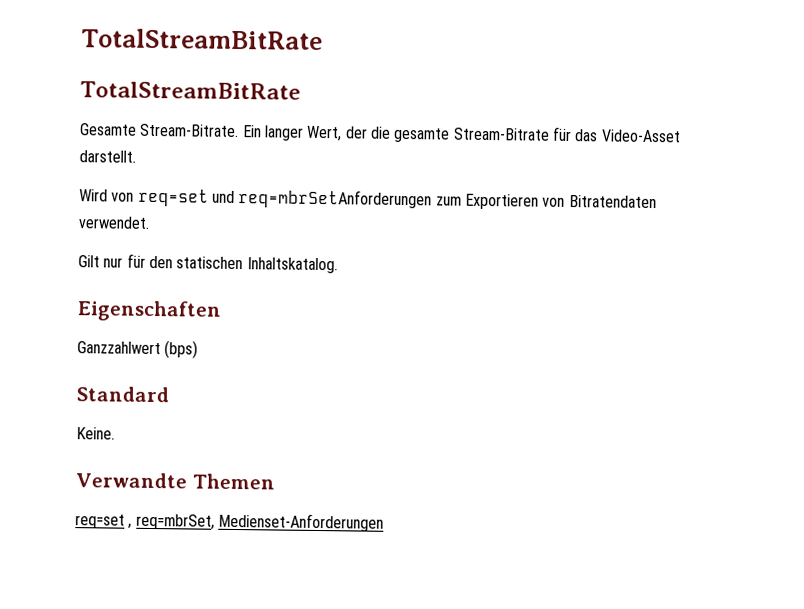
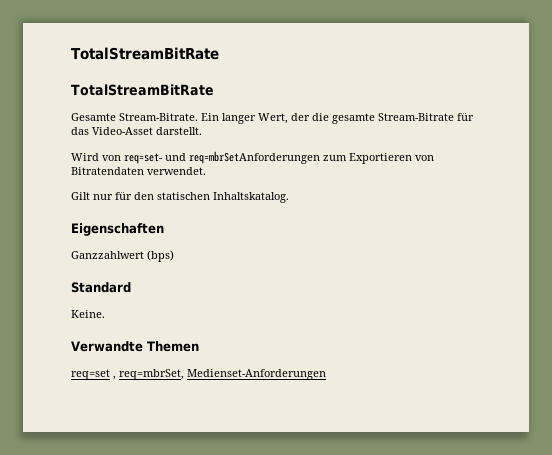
- Wird von req=set und req=mbrSetAnforderungen zum Exportieren von Bitratendaten verwendet.
+ Wird von req=set- und req=mbrSetAnforderungen zum Exportieren von Bitratendaten verwendet.

